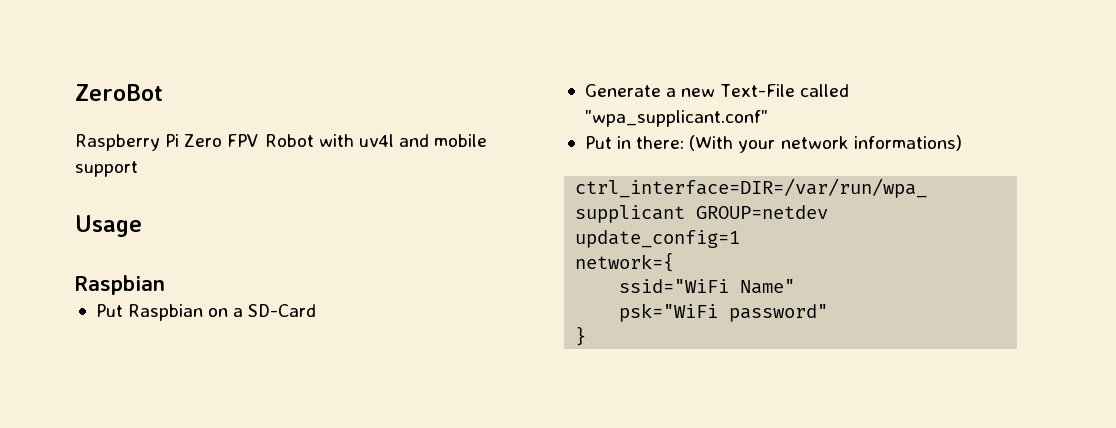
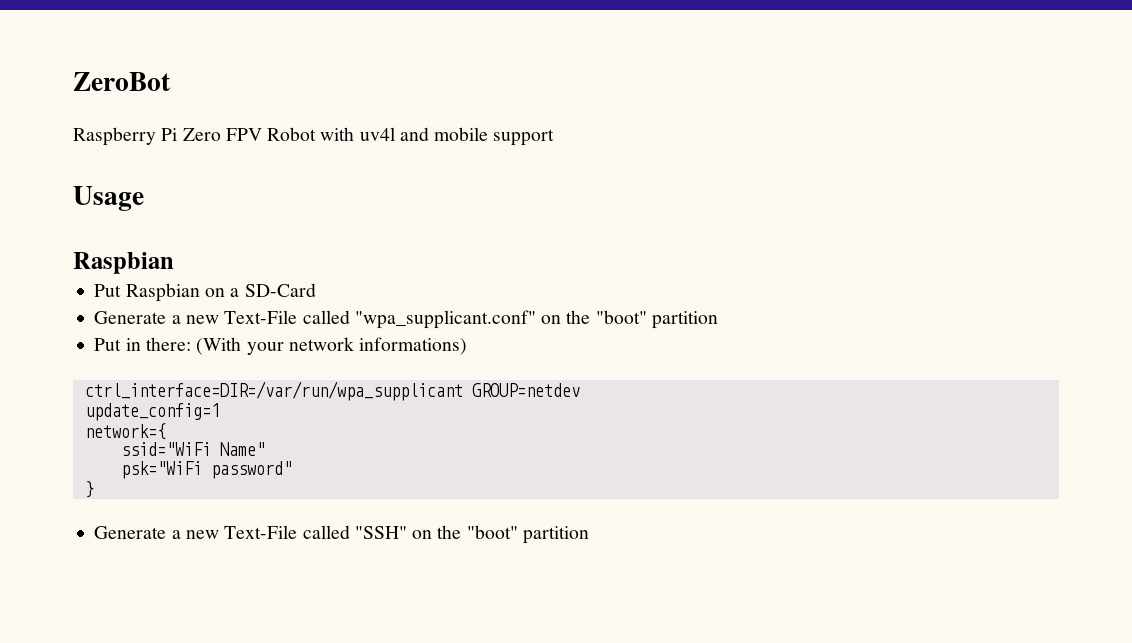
- Generate a new Text-File called "wpa_supplicant.conf"
+ Generate a new Text-File called "wpa_supplicant.conf" on the "boot" partition
+ Generate a new Text-File called "SSH" on the "boot" partition

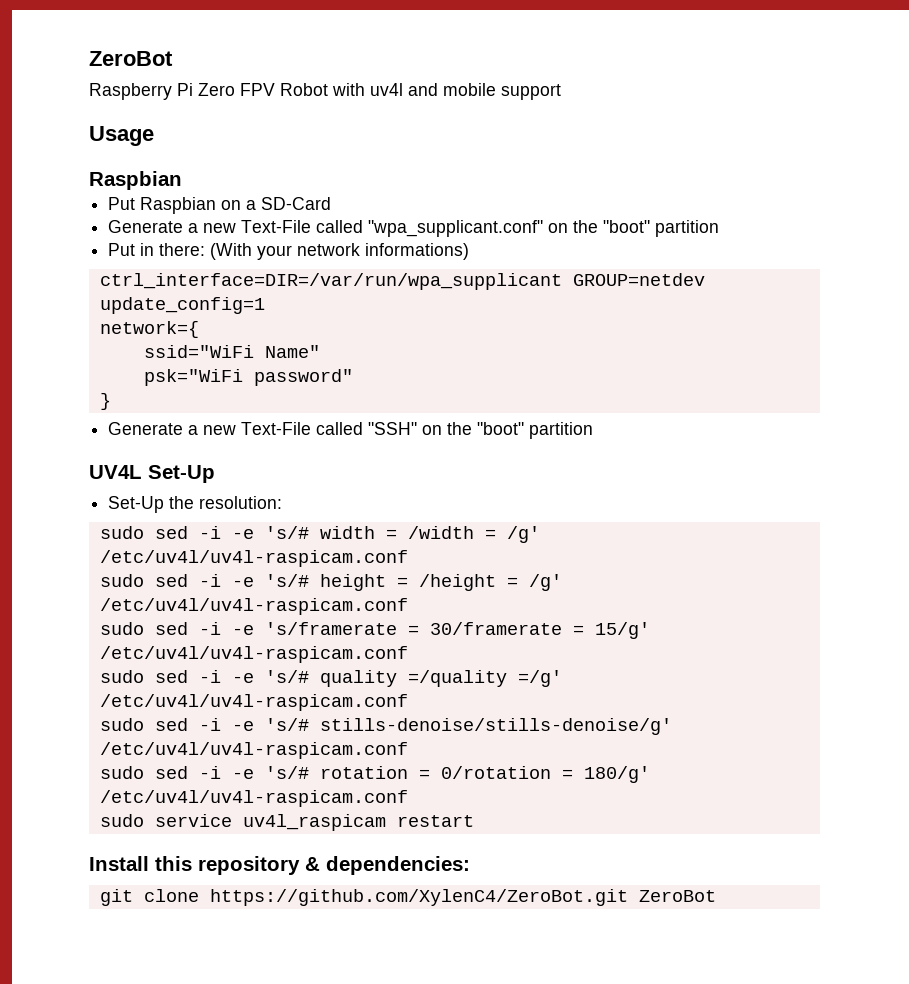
+ UV4L Set-Up
+ Set-Up the resolution:
+ sudo sed -i -e 's/# width = /width = /g' /etc/uv4l/uv4l-raspicam.conf
+ sudo sed -i -e 's/# height = /height = /g' /etc/uv4l/uv4l-raspicam.conf
+ sudo sed -i -e 's/framerate = 30/framerate = 15/g' /etc/uv4l/uv4l-raspicam.conf
+ sudo sed -i -e 's/# quality =/quality =/g' /etc/uv4l/uv4l-raspicam.conf
+ sudo sed -i -e 's/# stills-denoise/stills-denoise/g' /etc/uv4l/uv4l-raspicam.conf
+ sudo sed -i -e 's/# rotation = 0/rotation = 180/g' /etc/uv4l/uv4l-raspicam.conf
+ sudo service uv4l_raspicam restart
+ Install this repository & dependencies:
+ git clone https://github.com/XylenC4/ZeroBot.git ZeroBot

